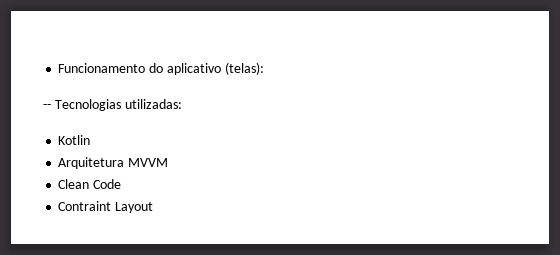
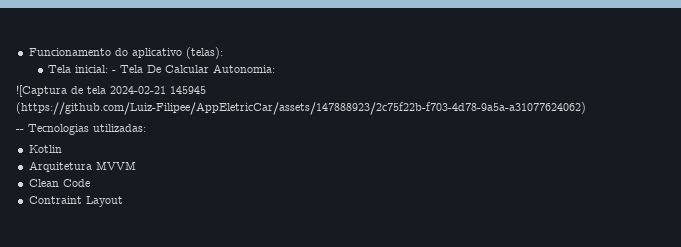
+ Tela inicial: - Tela De Calcular Autonomia:
+ ![Captura de tela 2024-02-21 145945 (https://github.com/Luiz-Filipee/AppEletricCar/assets/147888923/2c75f22b-f703-4d78-9a5a-a31077624062)

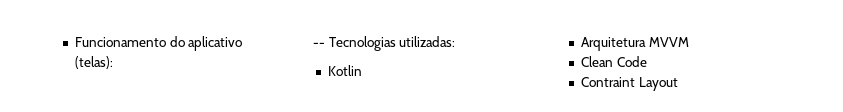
- Tela inicial: - Tela De Calcular Autonomia:
- ![Captura de tela 2024-02-21 145945 (https://github.com/Luiz-Filipee/AppEletricCar/assets/147888923/2c75f22b-f703-4d78-9a5a-a31077624062)

